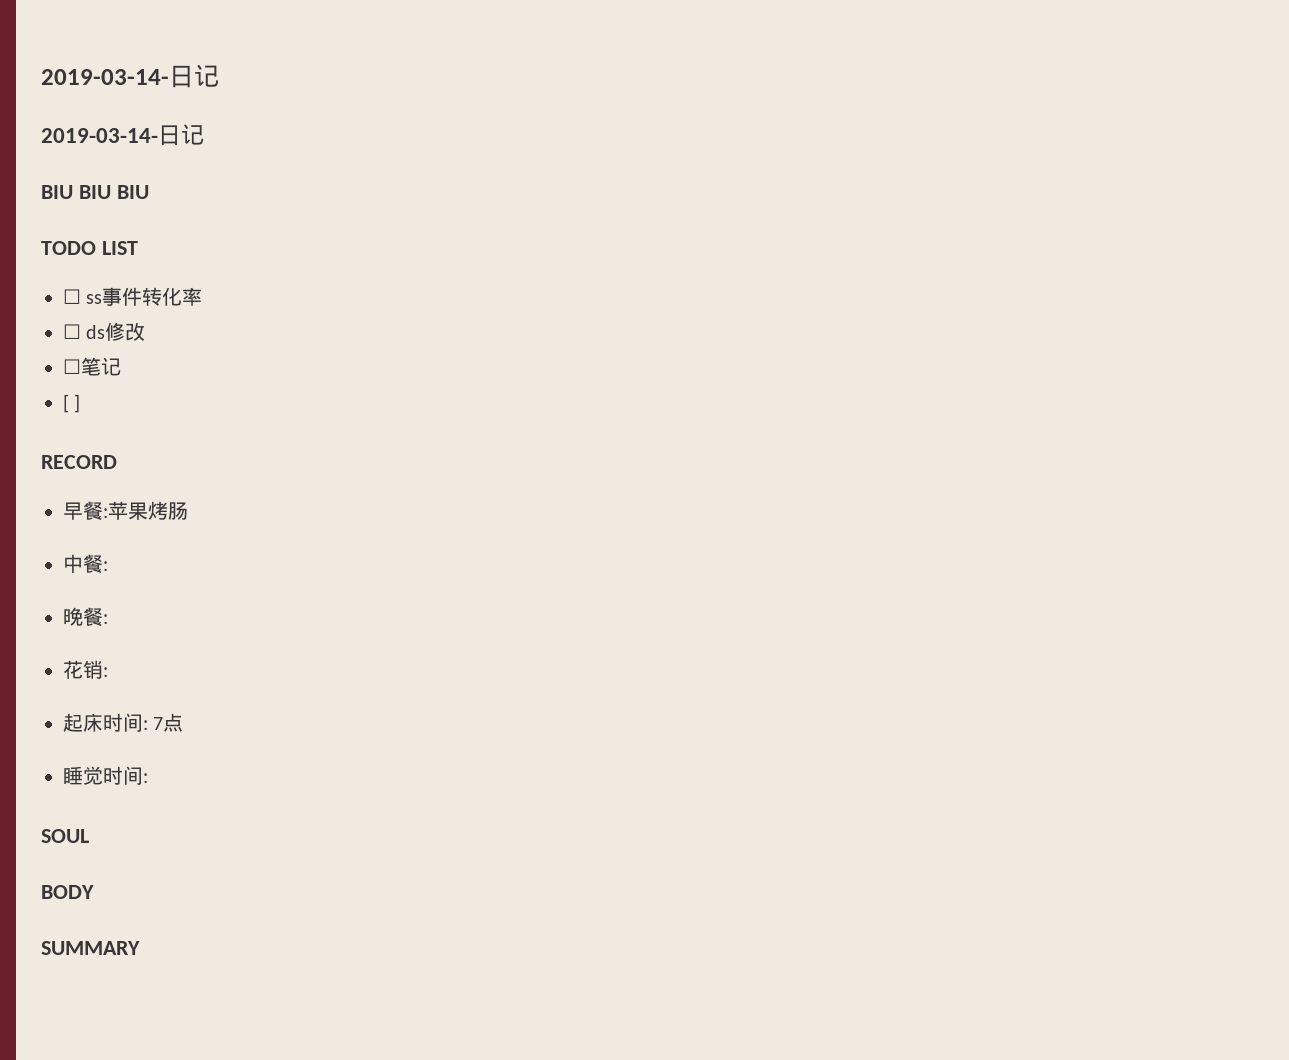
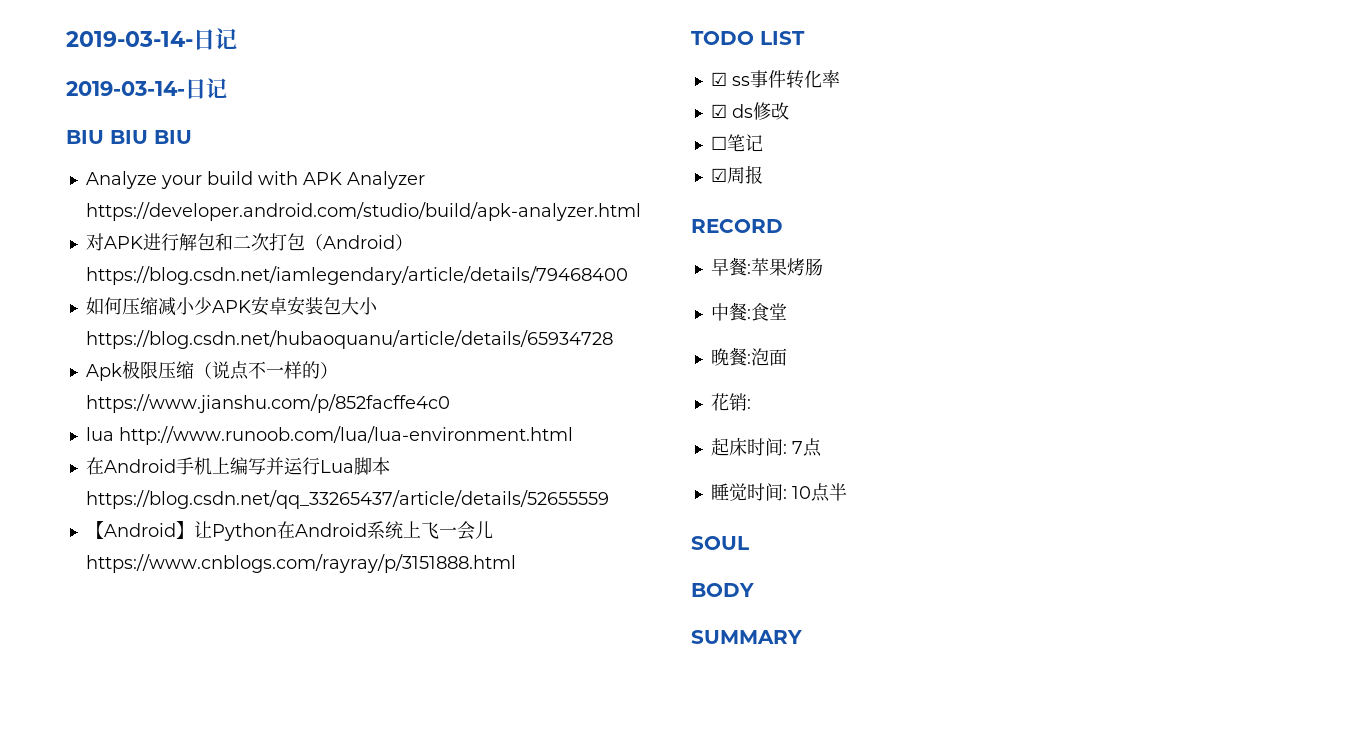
+ Analyze your build with APK Analyzer https://developer.android.com/studio/build/apk-analyzer.html
+ 对APK进行解包和二次打包（Android）https://blog.csdn.net/iamlegendary/article/details/79468400
+ 如何压缩减小少APK安卓安装包大小https://blog.csdn.net/hubaoquanu/article/details/65934728
+ Apk极限压缩（说点不一样的）https://www.jianshu.com/p/852facffe4c0
+ lua http://www.runoob.com/lua/lua-environment.html
+ 在Android手机上编写并运行Lua脚本https://blog.csdn.net/qq_33265437/article/details/52655559
+ 【Android】让Python在Android系统上飞一会儿https://www.cnblogs.com/rayray/p/3151888.html
- ☐ ss事件转化率
+ ☑ ss事件转化率
- ☐ ds修改
+ ☑ ds修改
- [ ]
+ ☑周报
- 中餐:
+ 中餐:食堂
- 晚餐:
+ 晚餐:泡面
- 睡觉时间:
+ 睡觉时间: 10点半

